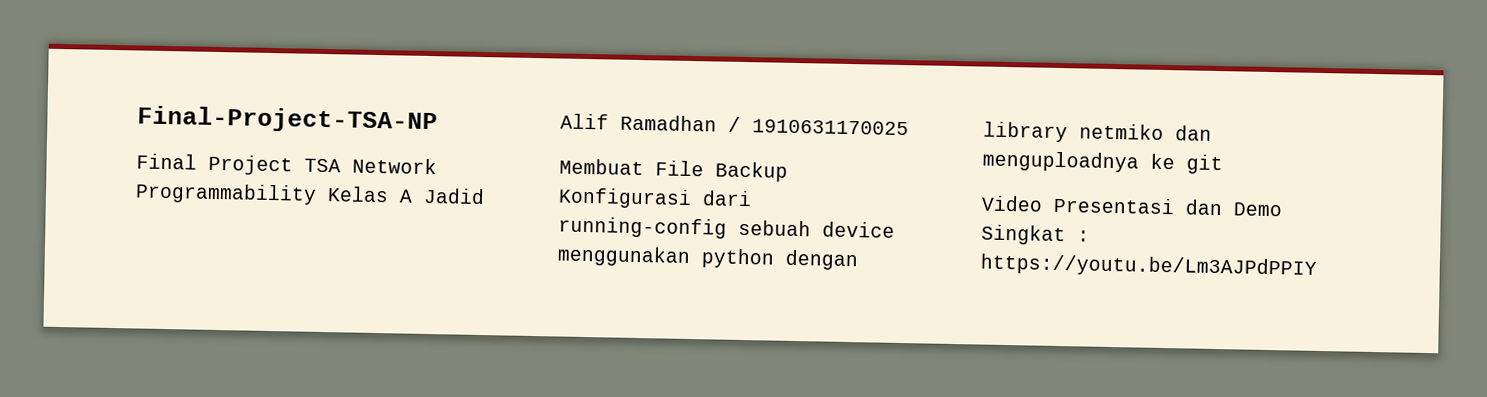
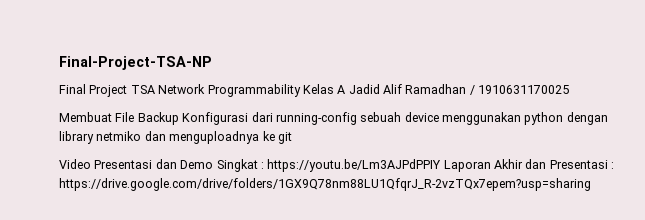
- Video Presentasi dan Demo Singkat : https://youtu.be/Lm3AJPdPPIY
+ Video Presentasi dan Demo Singkat : https://youtu.be/Lm3AJPdPPIY Laporan Akhir dan Presentasi : https://drive.google.com/drive/folders/1GX9Q78nm88LU1QfqrJ_R-2vzTQx7epem?usp=sharing

